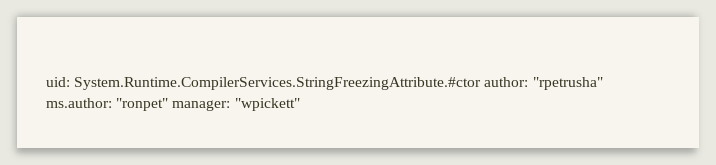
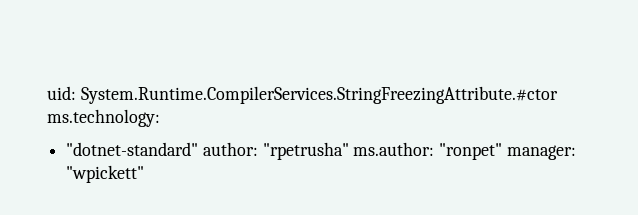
- uid: System.Runtime.CompilerServices.StringFreezingAttribute.#ctor author: "rpetrusha" ms.author: "ronpet" manager: "wpickett"
+ uid: System.Runtime.CompilerServices.StringFreezingAttribute.#ctor ms.technology:
+ "dotnet-standard" author: "rpetrusha" ms.author: "ronpet" manager: "wpickett"

